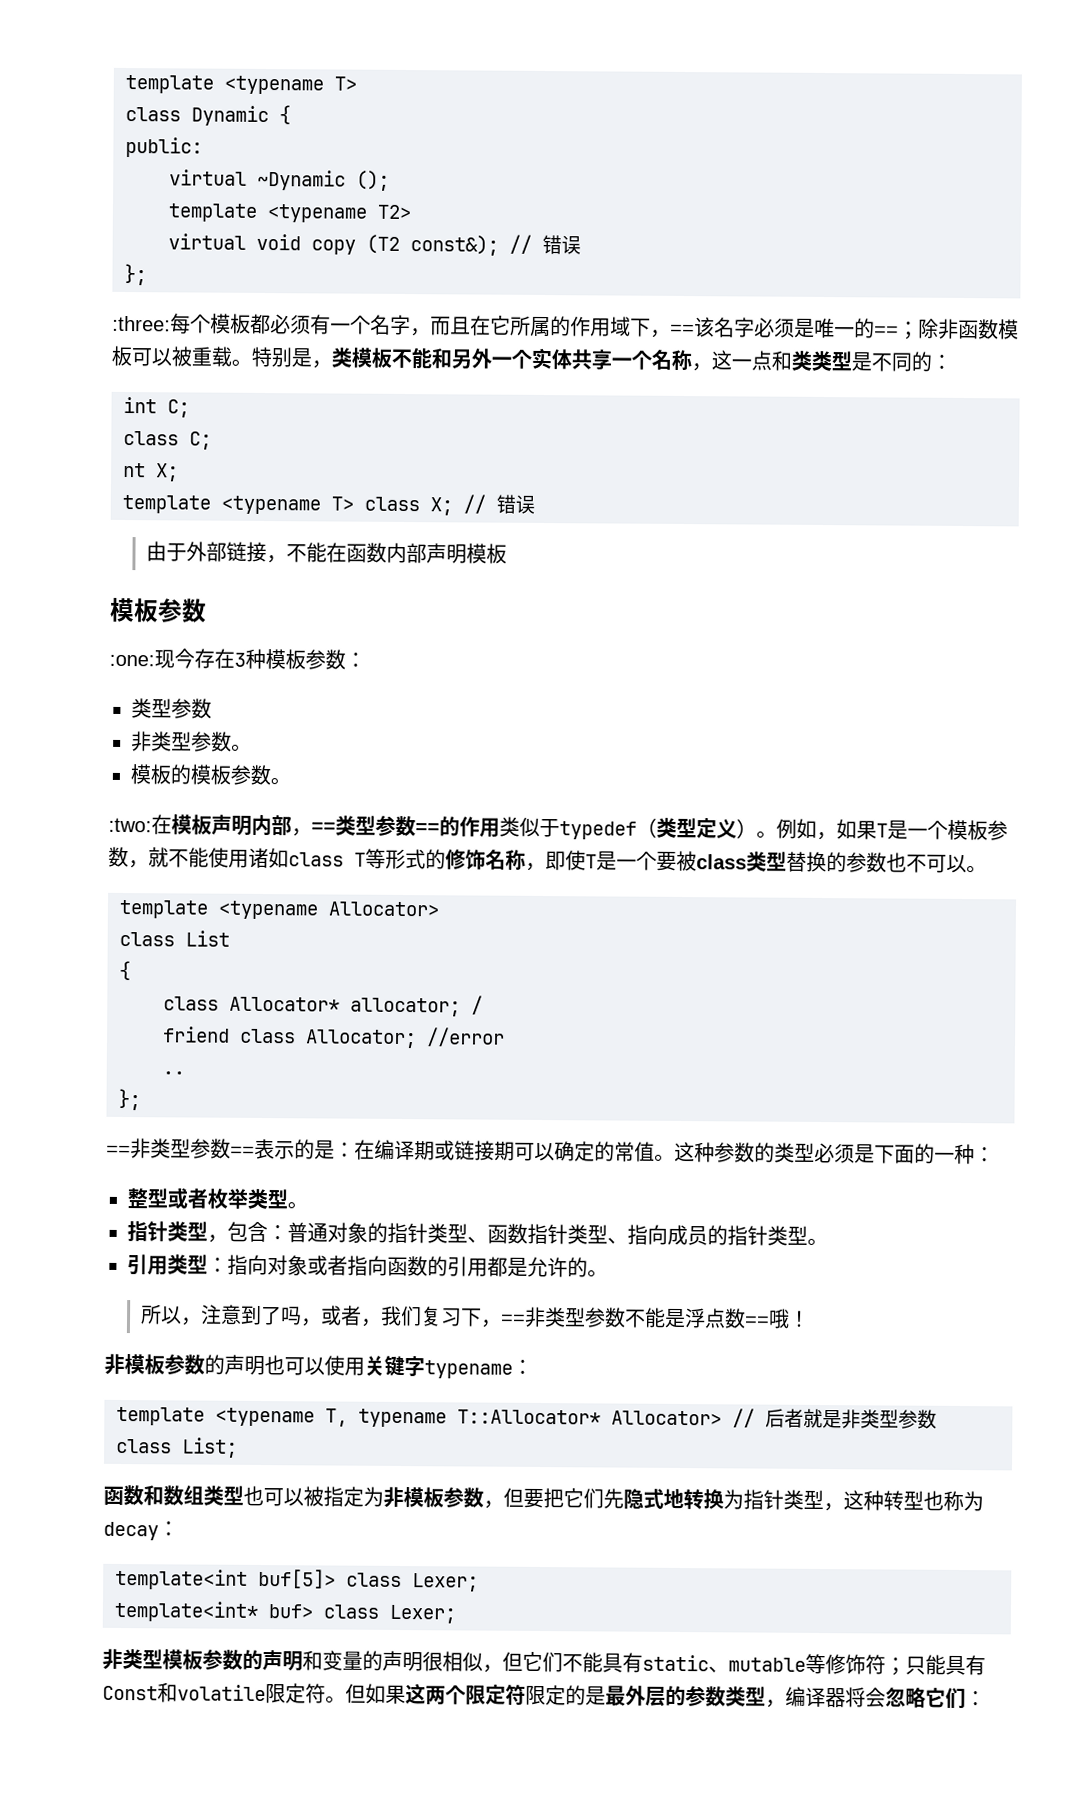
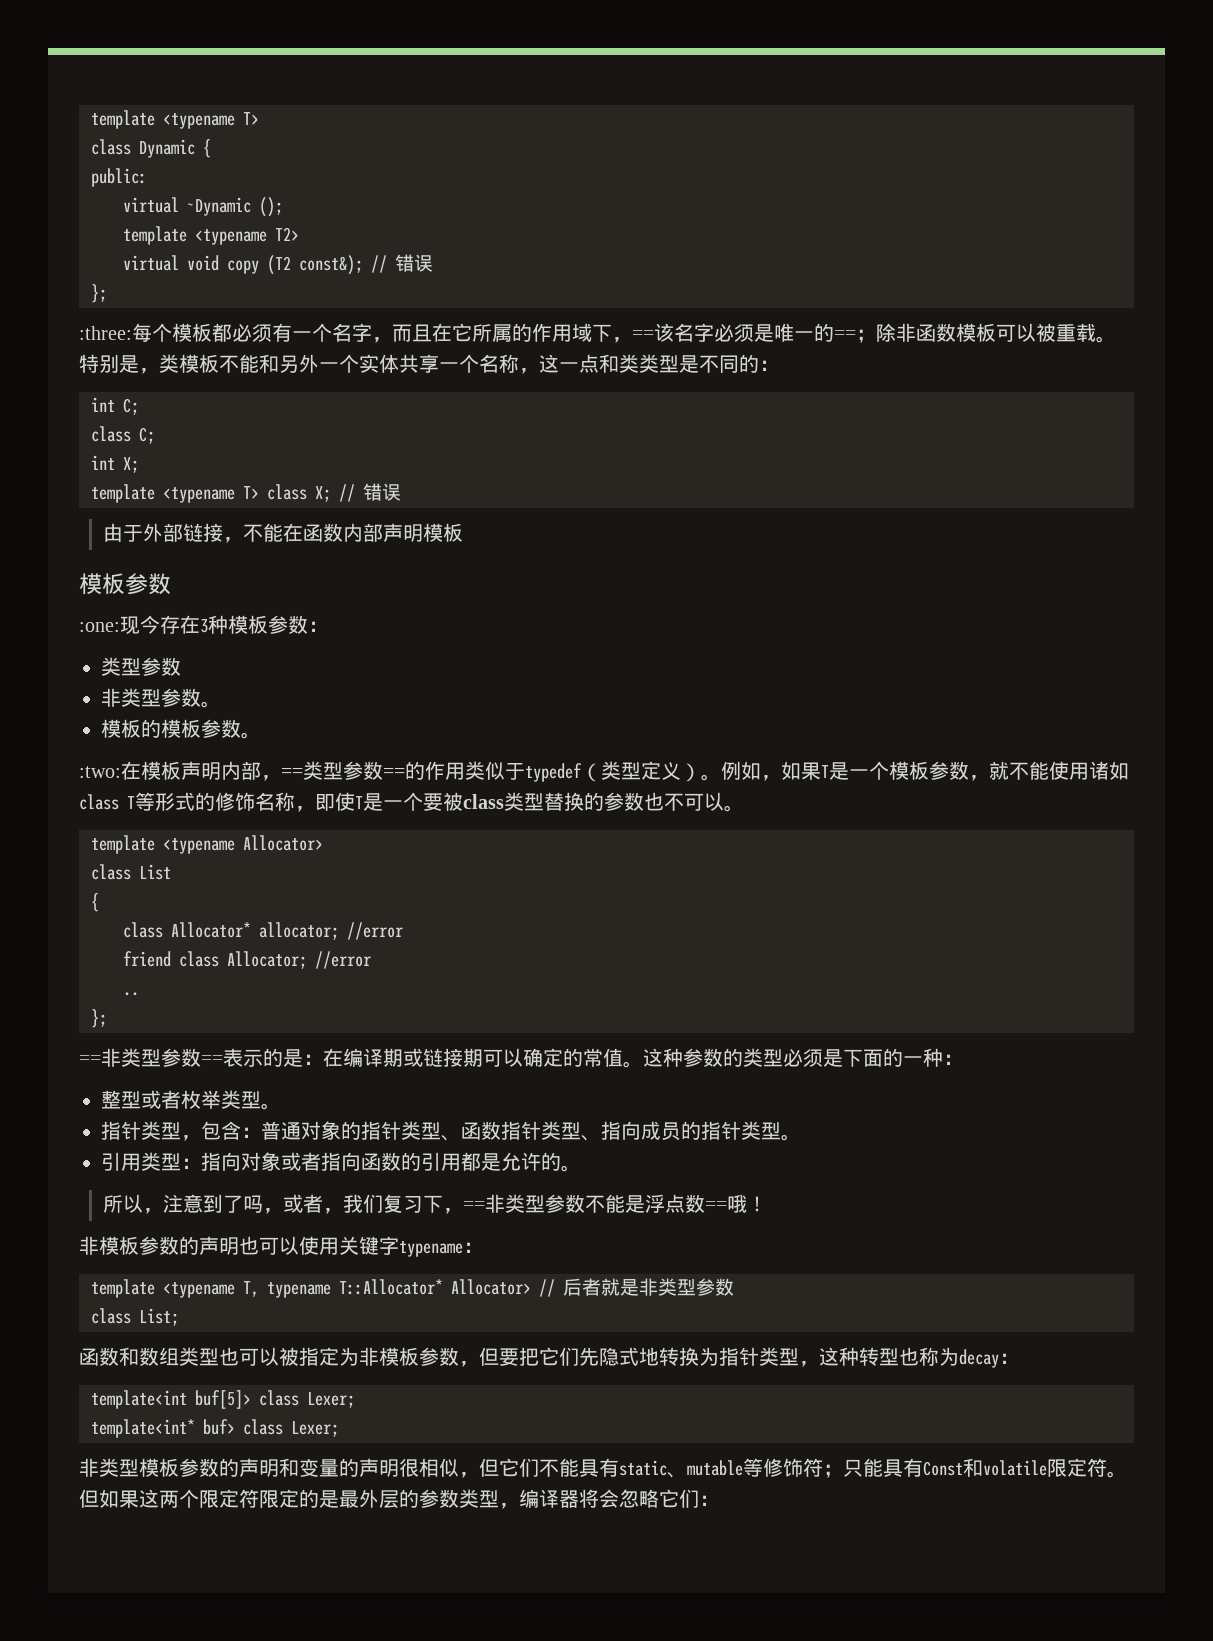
- nt X;
+ int X;
- class Allocator* allocator; /
+ class Allocator* allocator; //error

